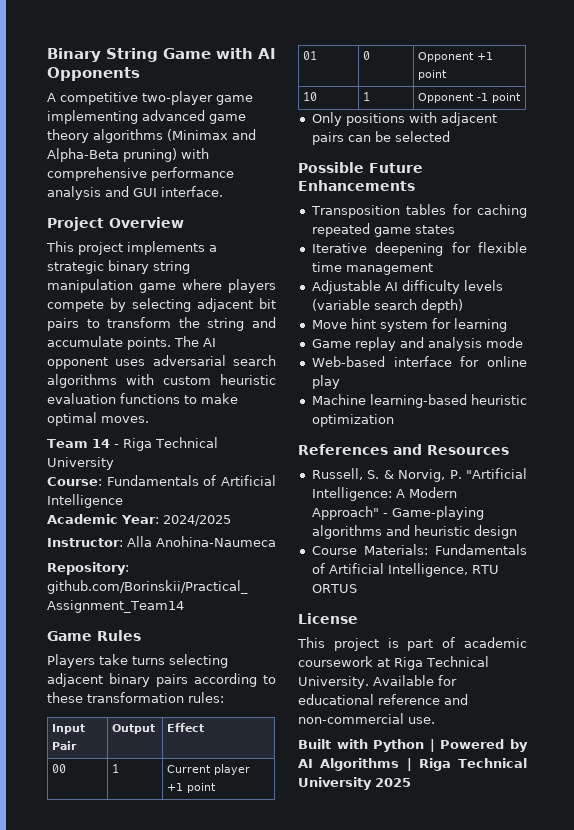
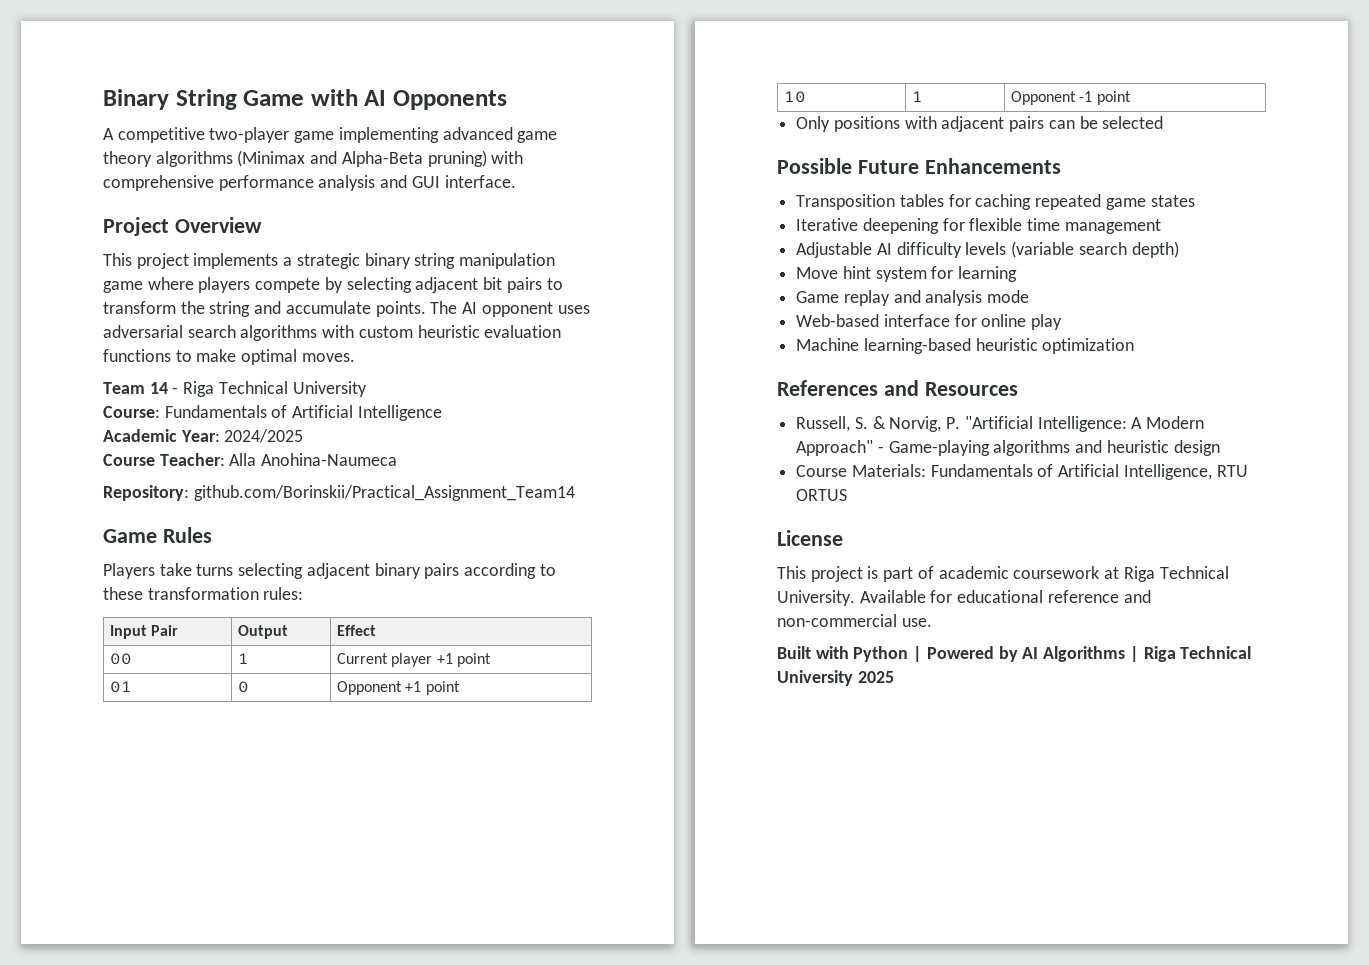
- Instructor: Alla Anohina-Naumeca
+ Course Teacher: Alla Anohina-Naumeca

